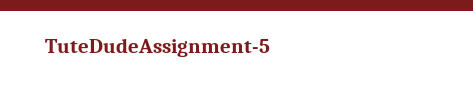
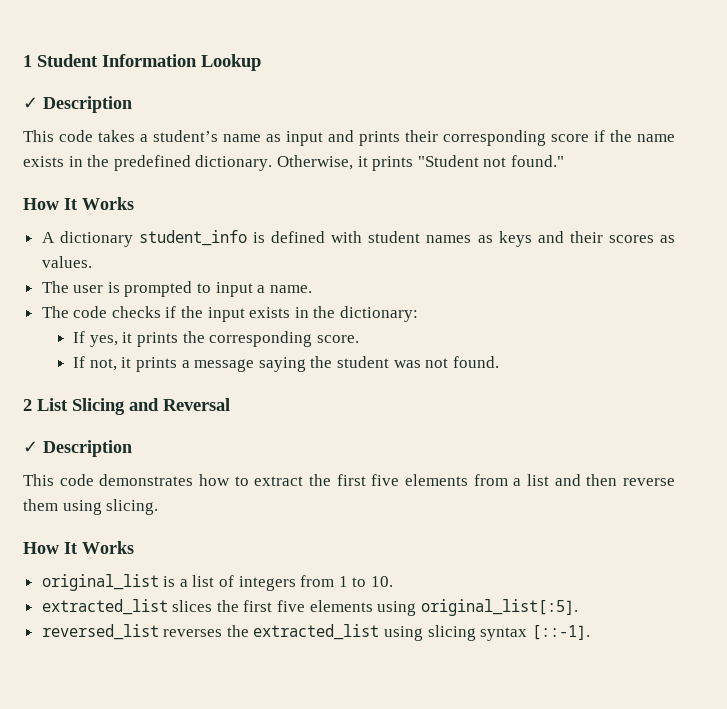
- TuteDudeAssignment-5
+ 1 Student Information Lookup
+ ✓ Description
+ This code takes a student’s name as input and prints their corresponding score if the name exists in the predefined dictionary. Otherwise, it prints "Student not found."
+ How It Works
+ A dictionary student_info is defined with student names as keys and their scores as values.
+ The user is prompted to input a name.
+ The code checks if the input exists in the dictionary:
+ If yes, it prints the corresponding score.
+ If not, it prints a message saying the student was not found.
+ 2 List Slicing and Reversal
+ ✓ Description
+ This code demonstrates how to extract the first five elements from a list and then reverse them using slicing.
+ How It Works
+ original_list is a list of integers from 1 to 10.
+ extracted_list slices the first five elements using original_list[:5].
+ reversed_list reverses the extracted_list using slicing syntax [::-1].

